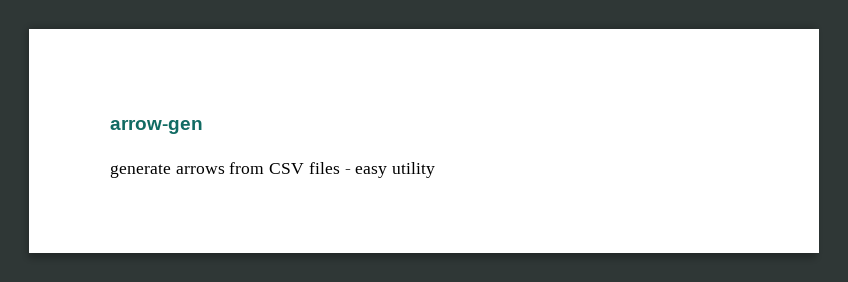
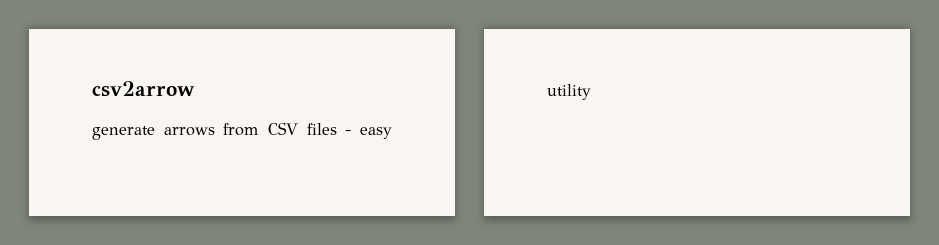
- arrow-gen
+ csv2arrow

